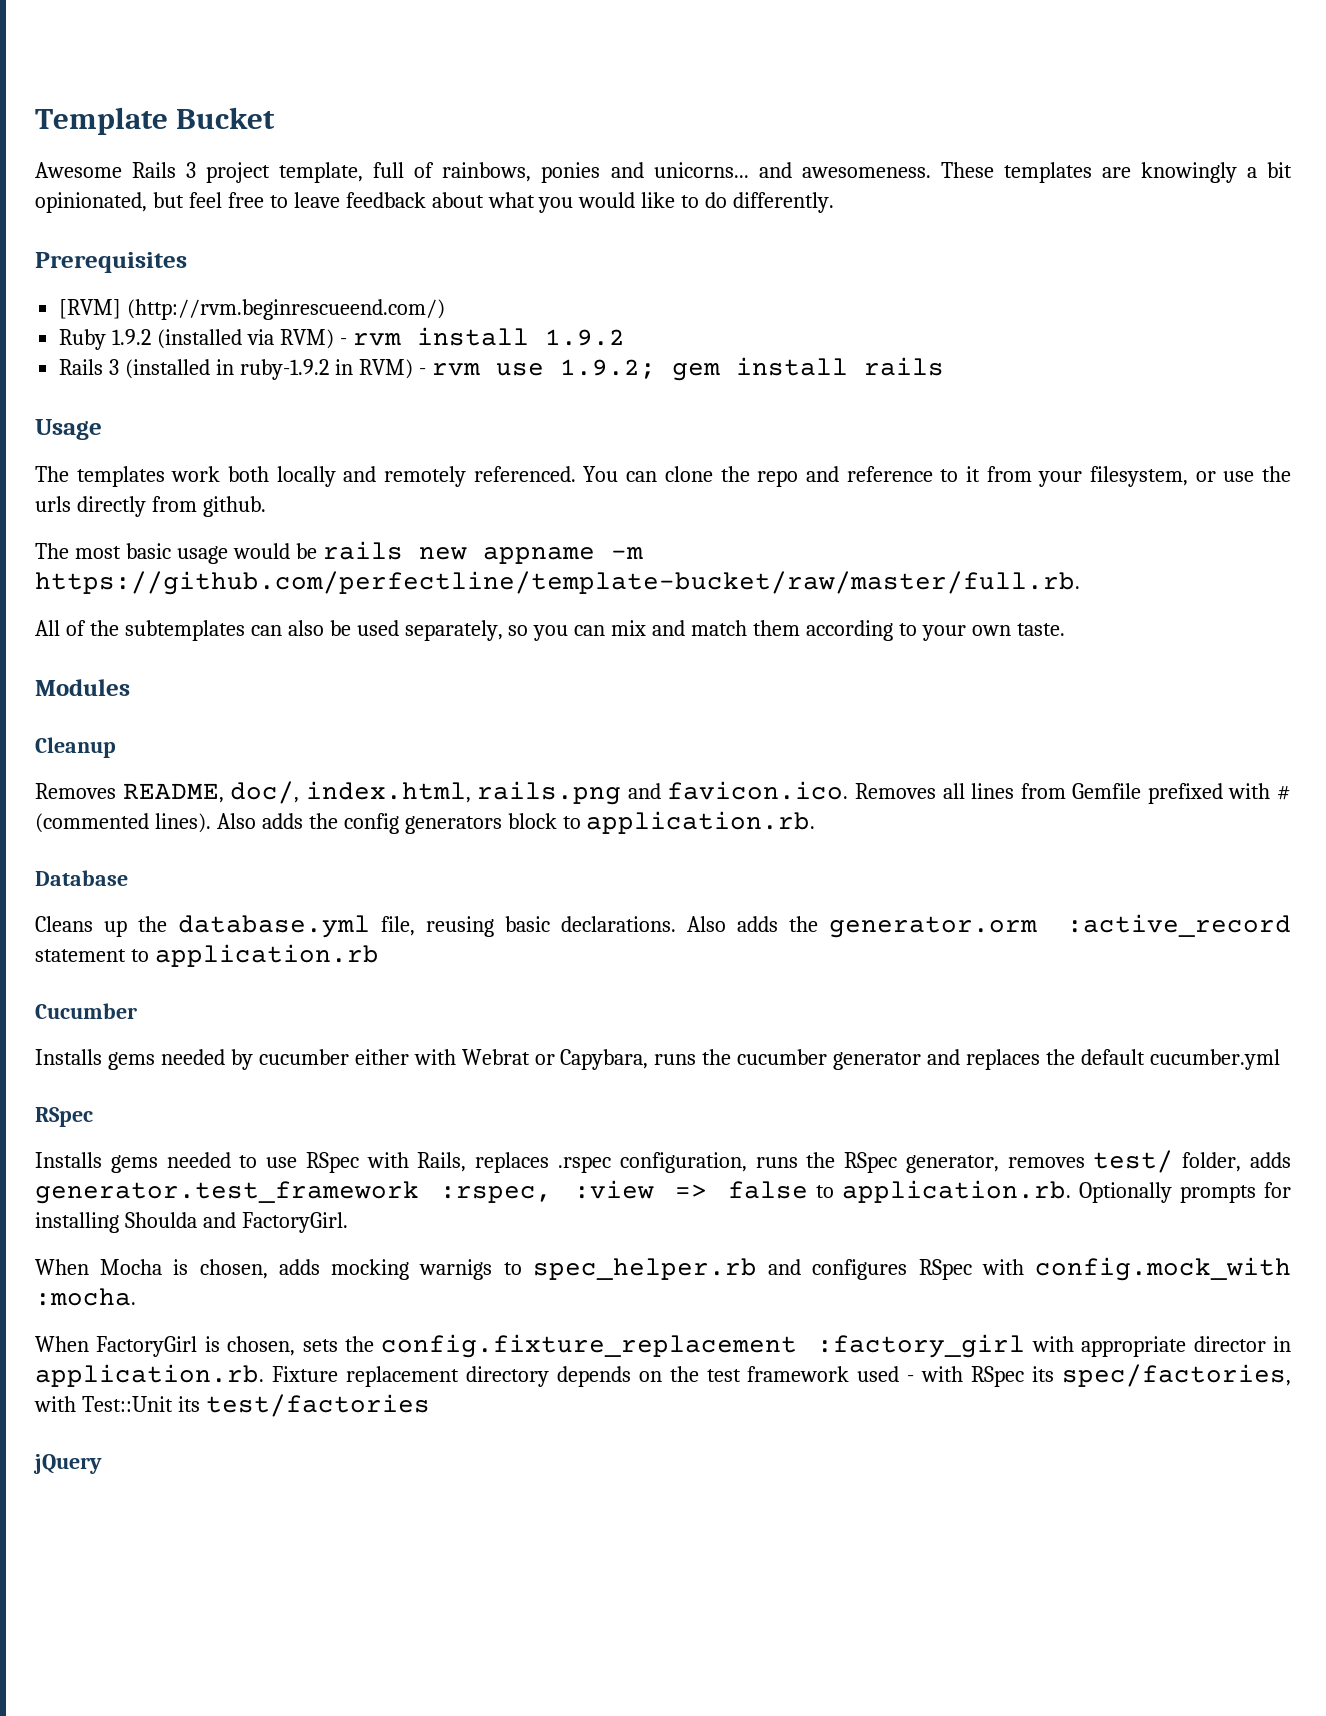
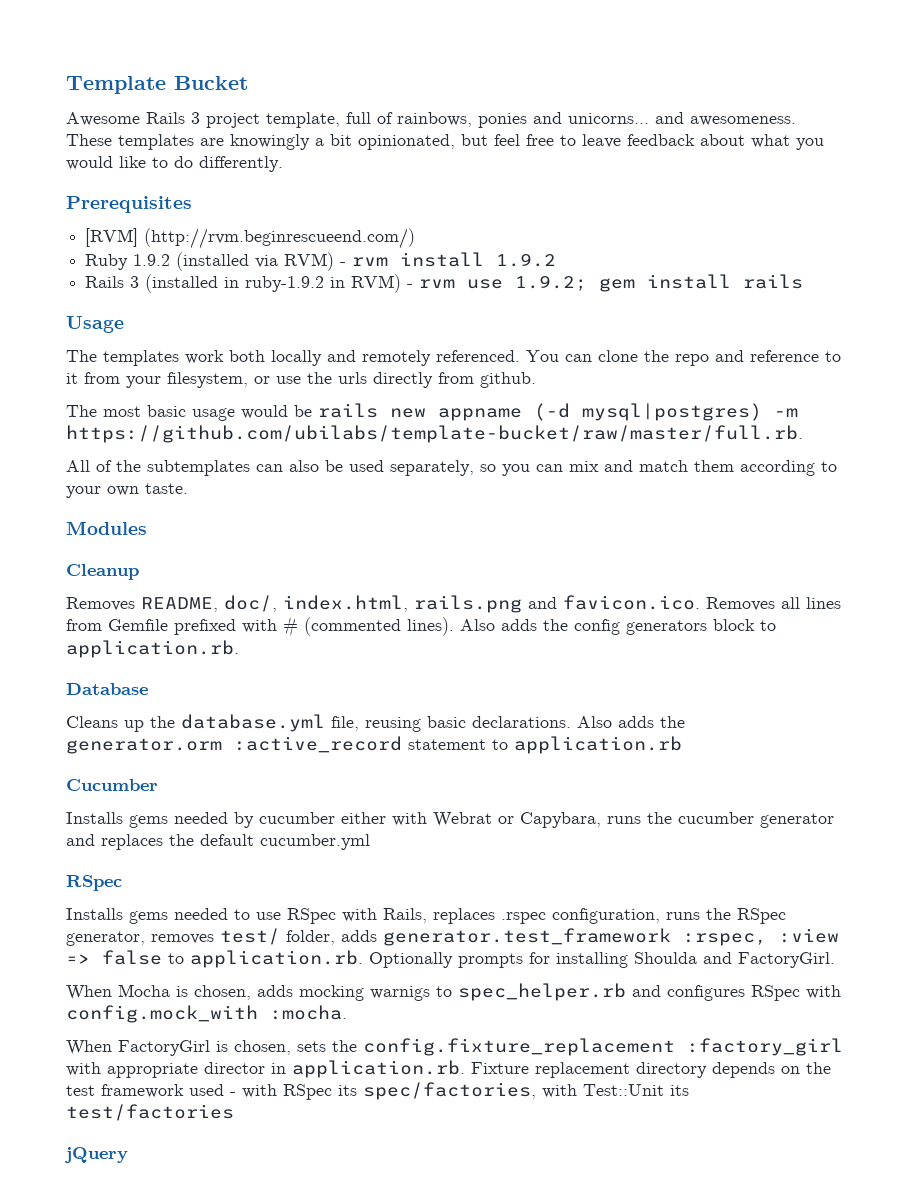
- The most basic usage would be rails new appname -m https://github.com/perfectline/template-bucket/raw/master/full.rb.
+ The most basic usage would be rails new appname (-d mysql|postgres) -m https://github.com/ubilabs/template-bucket/raw/master/full.rb.

